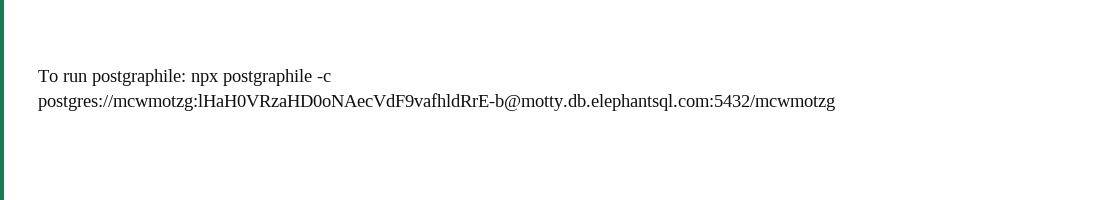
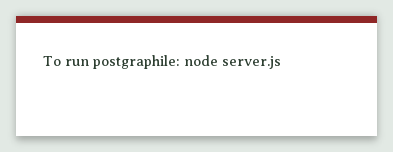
- To run postgraphile: npx postgraphile -c postgres://mcwmotzg:lHaH0VRzaHD0oNAecVdF9vafhldRrE-b@motty.db.elephantsql.com:5432/mcwmotzg
+ To run postgraphile: node server.js

